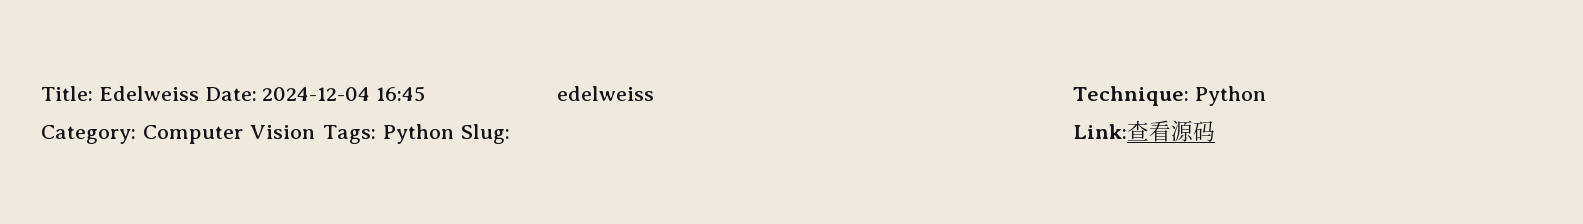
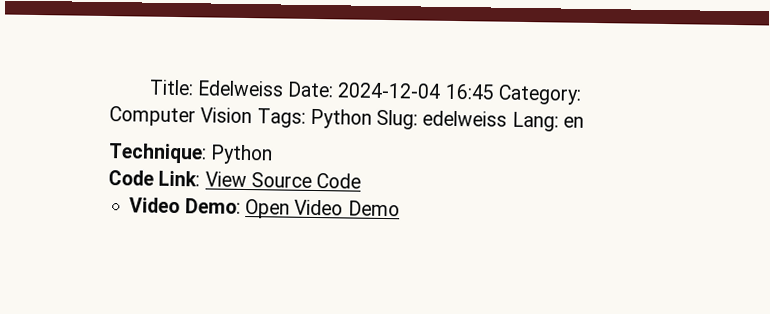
- Title: Edelweiss Date: 2024-12-04 16:45 Category: Computer Vision Tags: Python Slug: edelweiss
+ Title: Edelweiss Date: 2024-12-04 16:45 Category: Computer Vision Tags: Python Slug: edelweiss Lang: en
- Link:查看源码
+ Code Link: View Source Code
+ Video Demo: Open Video Demo

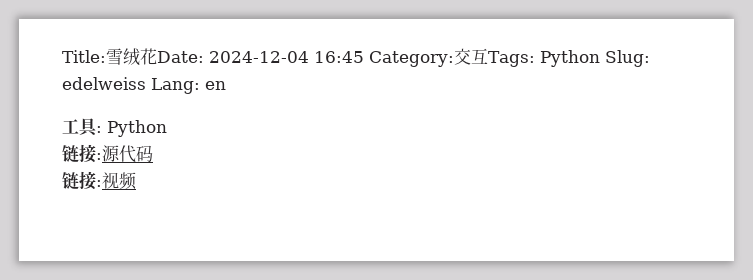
- Title: Edelweiss Date: 2024-12-04 16:45 Category: Computer Vision Tags: Python Slug: edelweiss Lang: en
+ Title:雪绒花Date: 2024-12-04 16:45 Category:交互Tags: Python Slug: edelweiss Lang: en
- Technique: Python
+ 工具: Python
- Code Link: View Source Code
- Video Demo: Open Video Demo
+ 链接:源代码
+ 链接:视频

